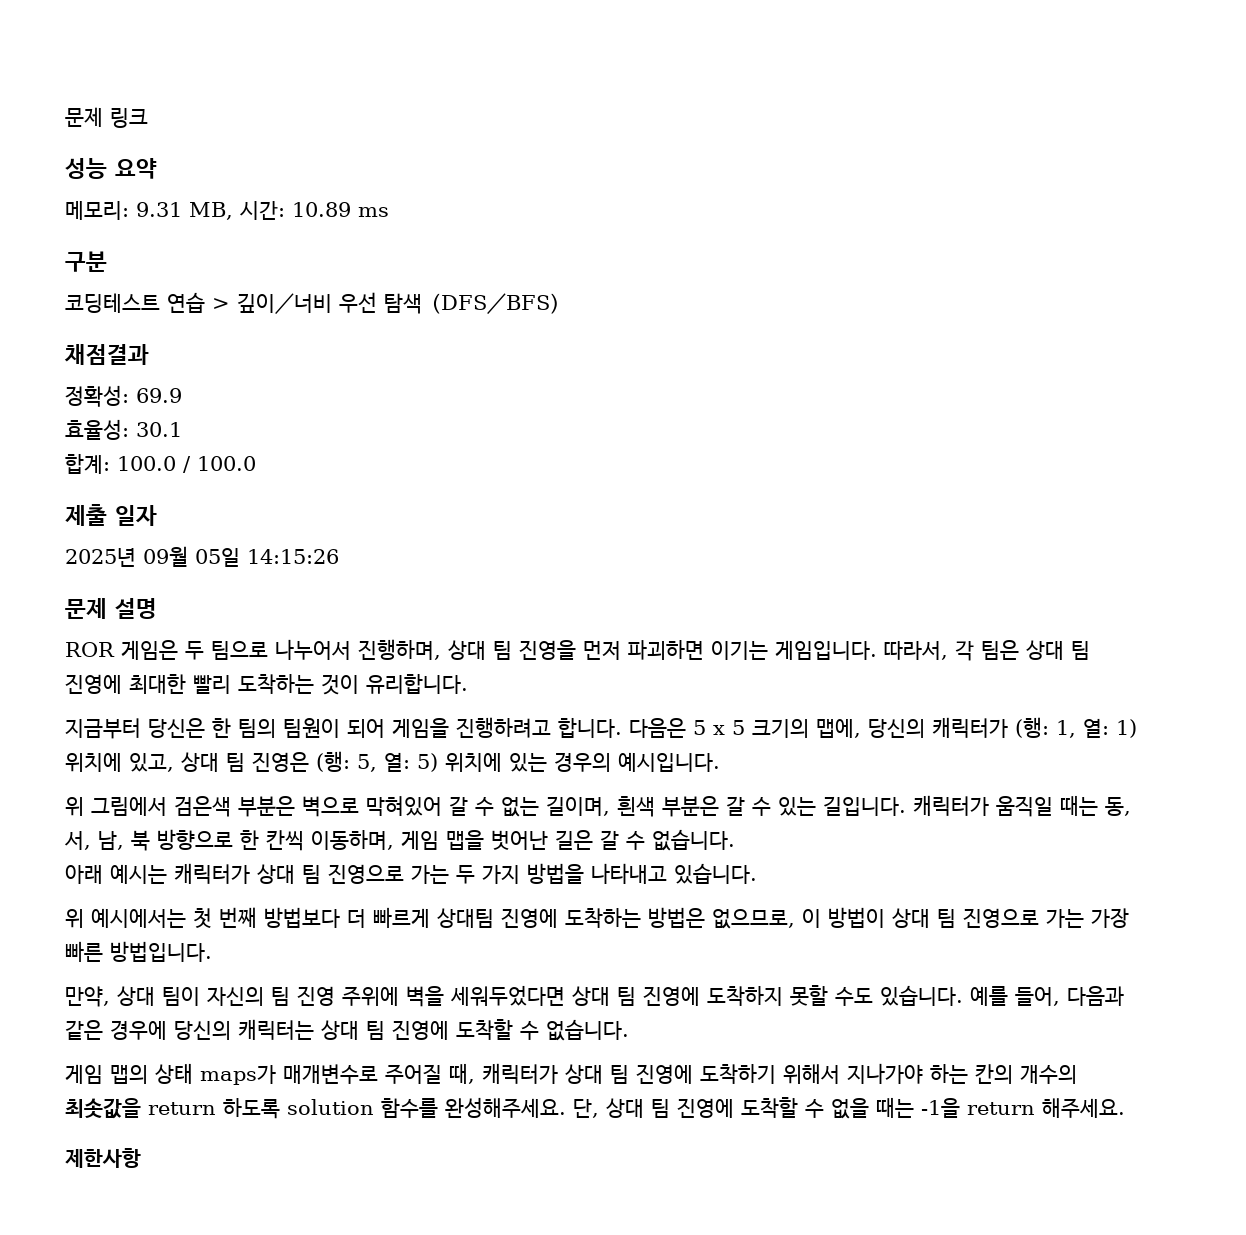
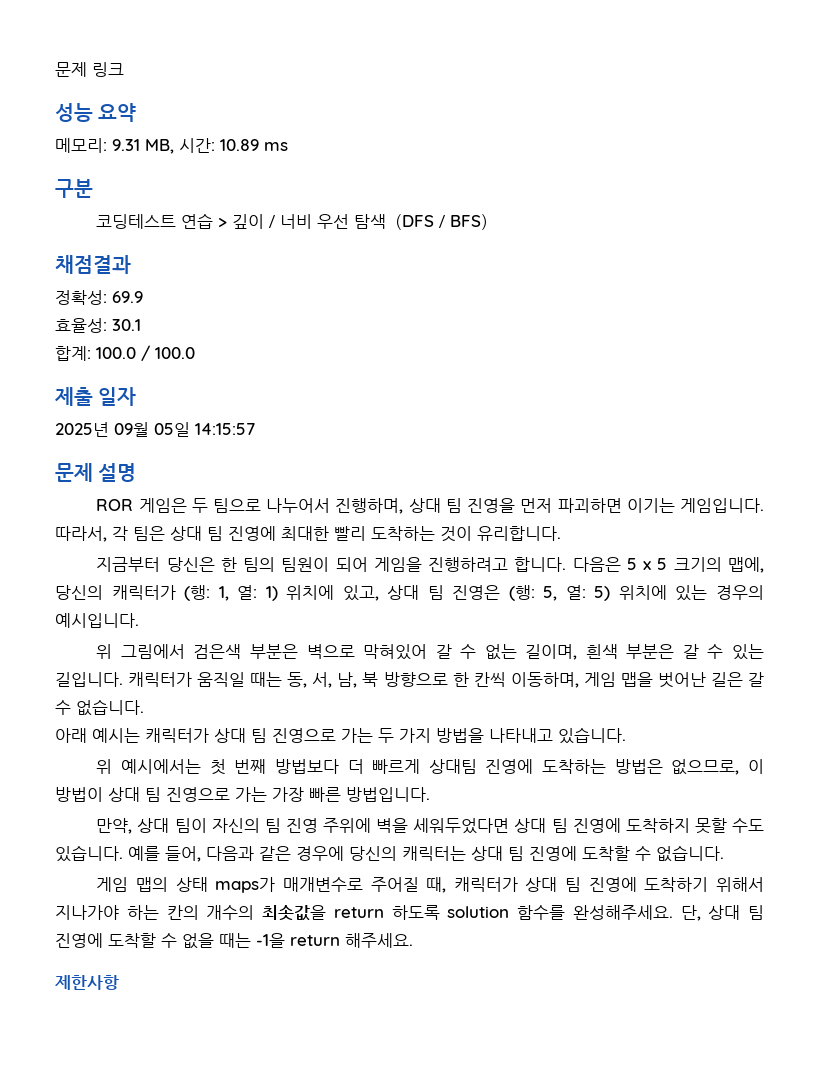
- 2025년 09월 05일 14:15:26
+ 2025년 09월 05일 14:15:57

